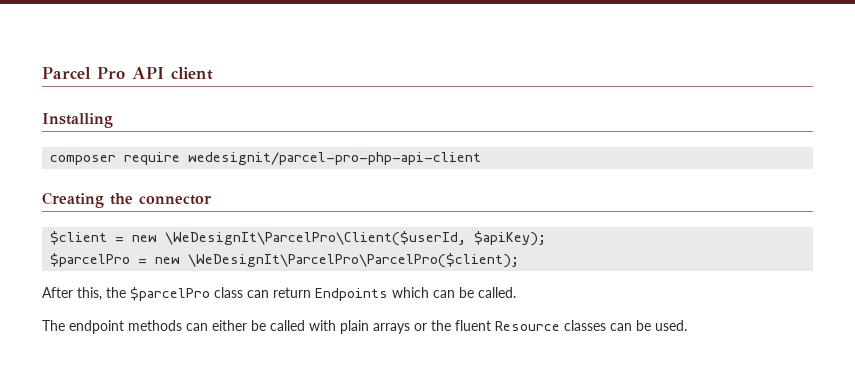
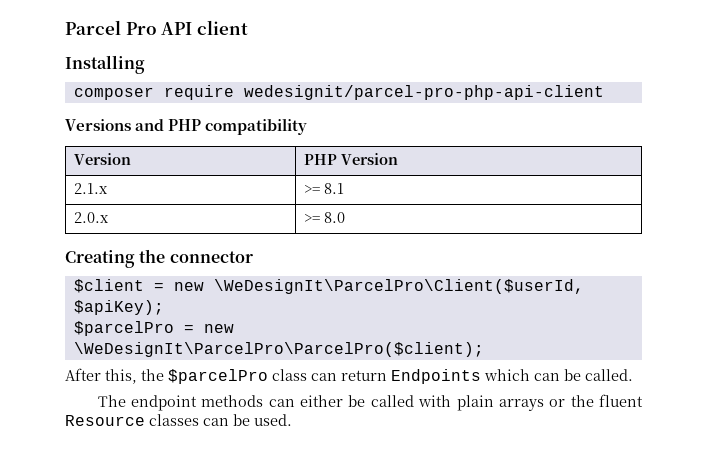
+ Versions and PHP compatibility
+ Version | PHP Version
+ 2.1.x | >= 8.1
+ 2.0.x | >= 8.0

